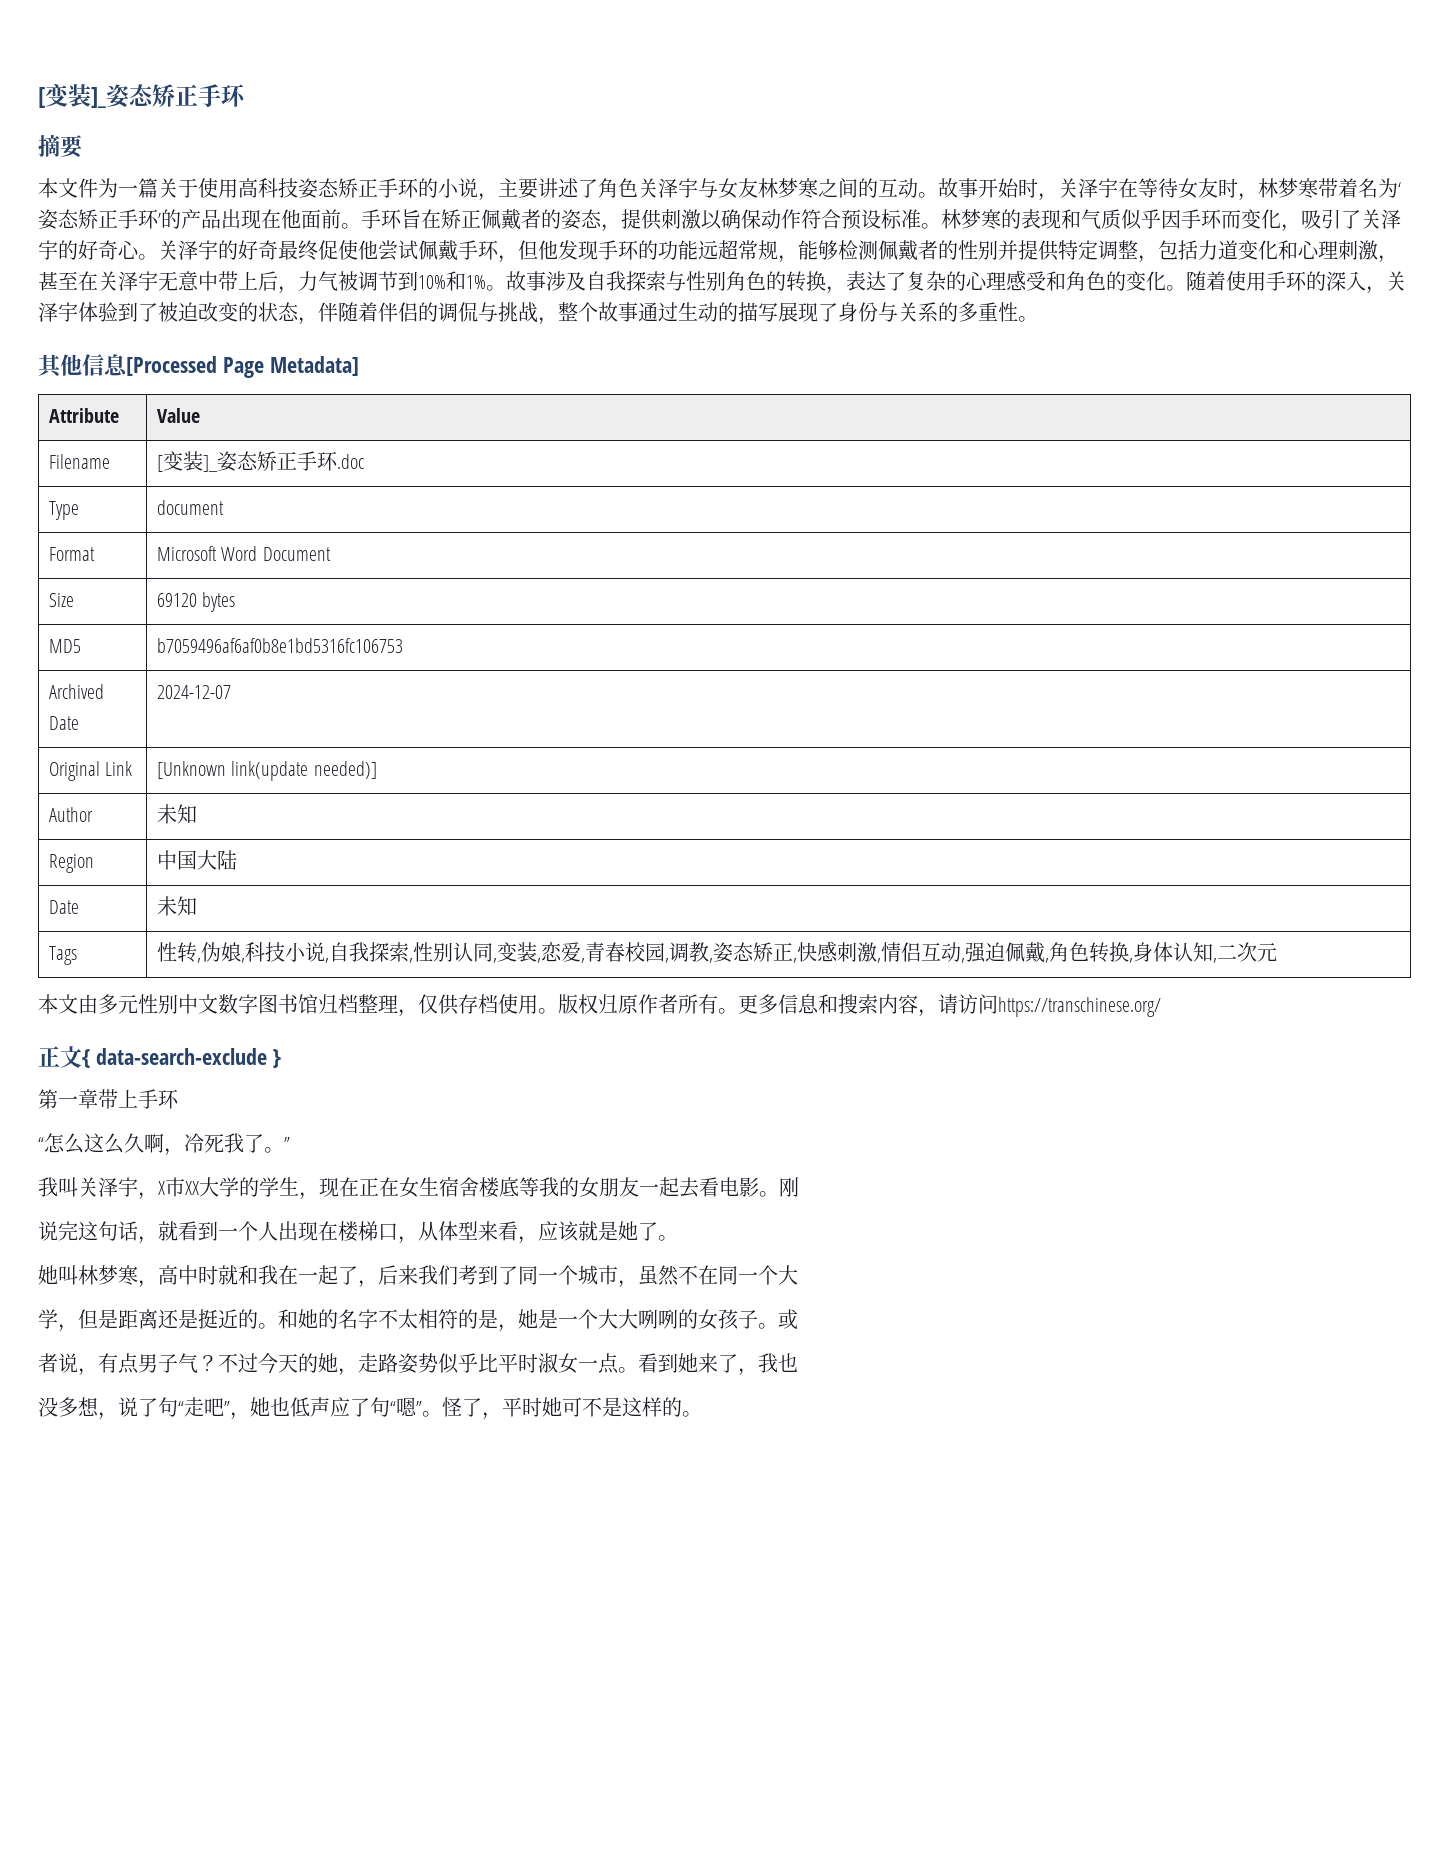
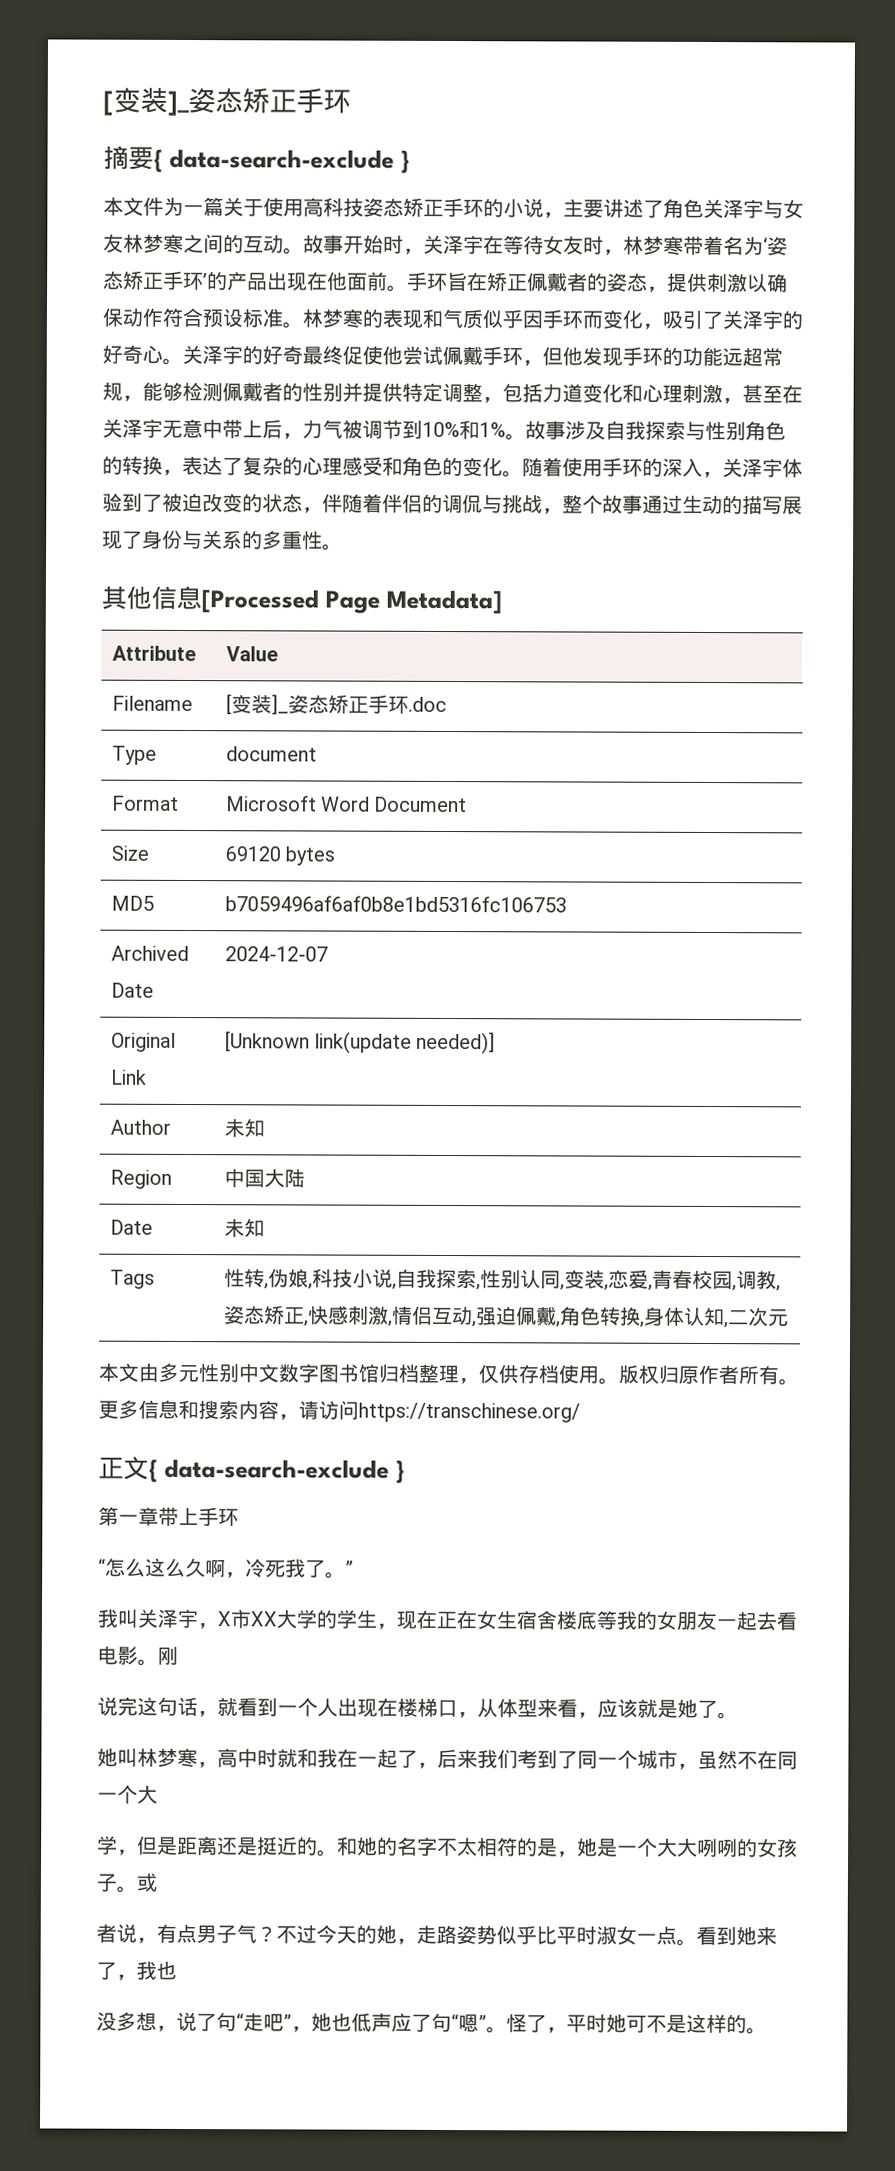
- 摘要
+ 摘要{ data-search-exclude }

